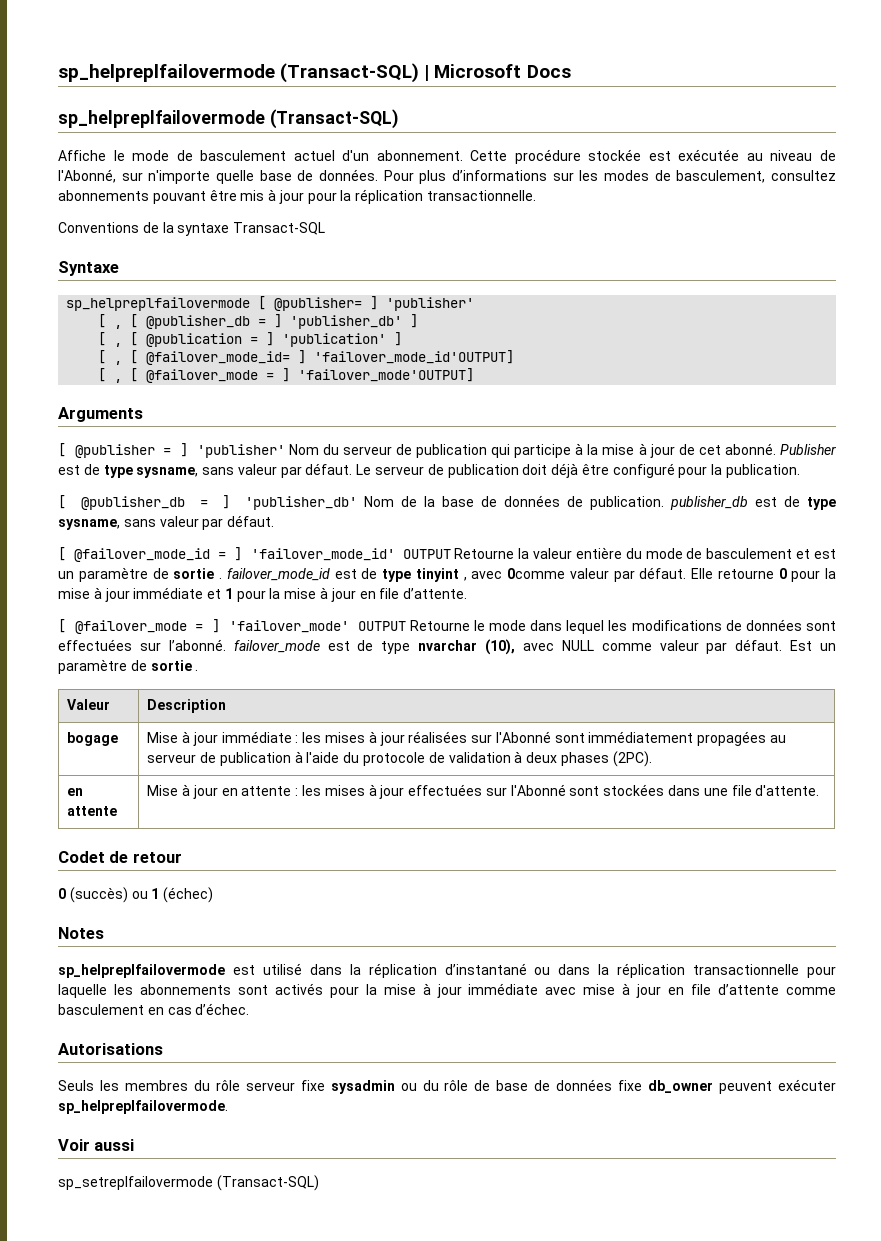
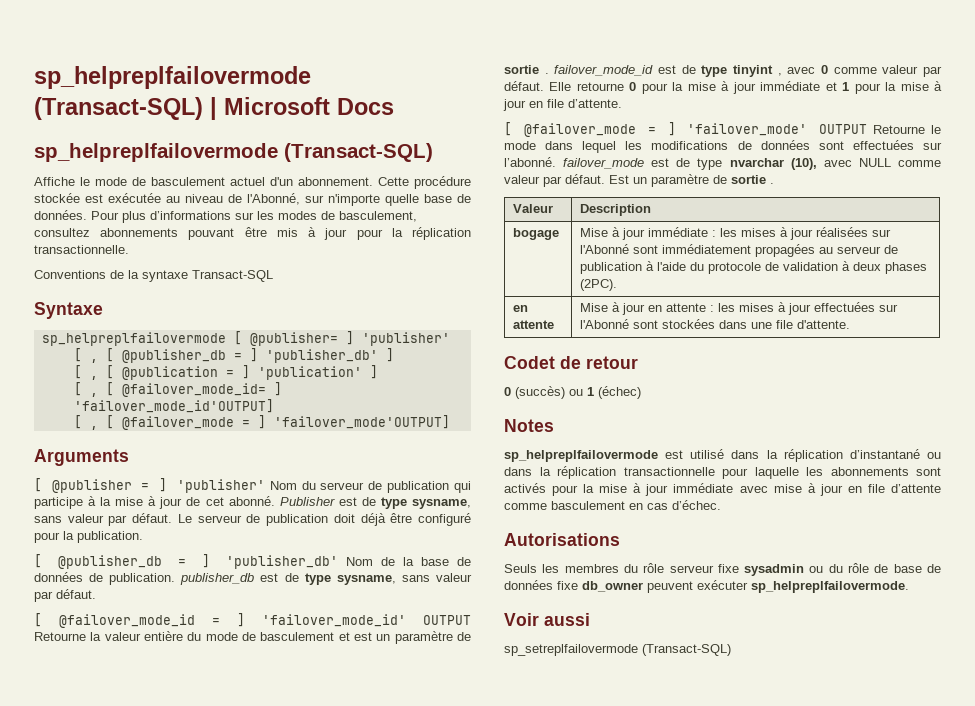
- [ @failover_mode_id = ] 'failover_mode_id' OUTPUT Retourne la valeur entière du mode de basculement et est un paramètre de sortie . failover_mode_id est de type tinyint , avec 0comme valeur par défaut.
+ [ @failover_mode_id = ] 'failover_mode_id' OUTPUT Retourne la valeur entière du mode de basculement et est un paramètre de sortie . failover_mode_id est de type tinyint , avec 0 comme valeur par défaut.

